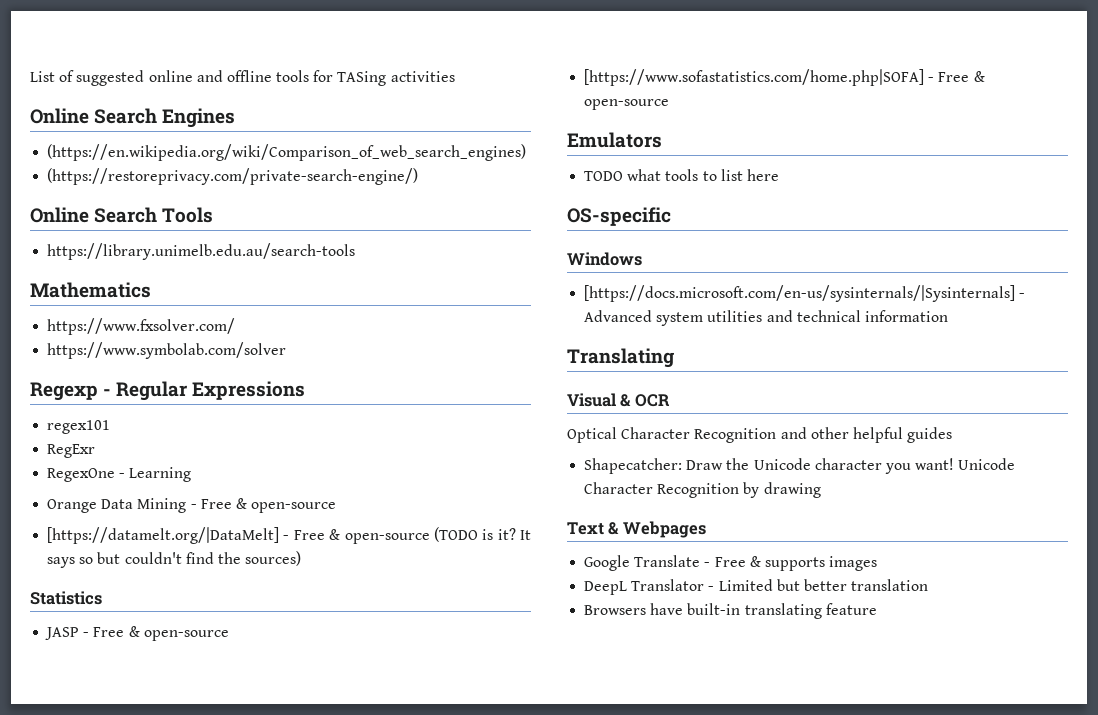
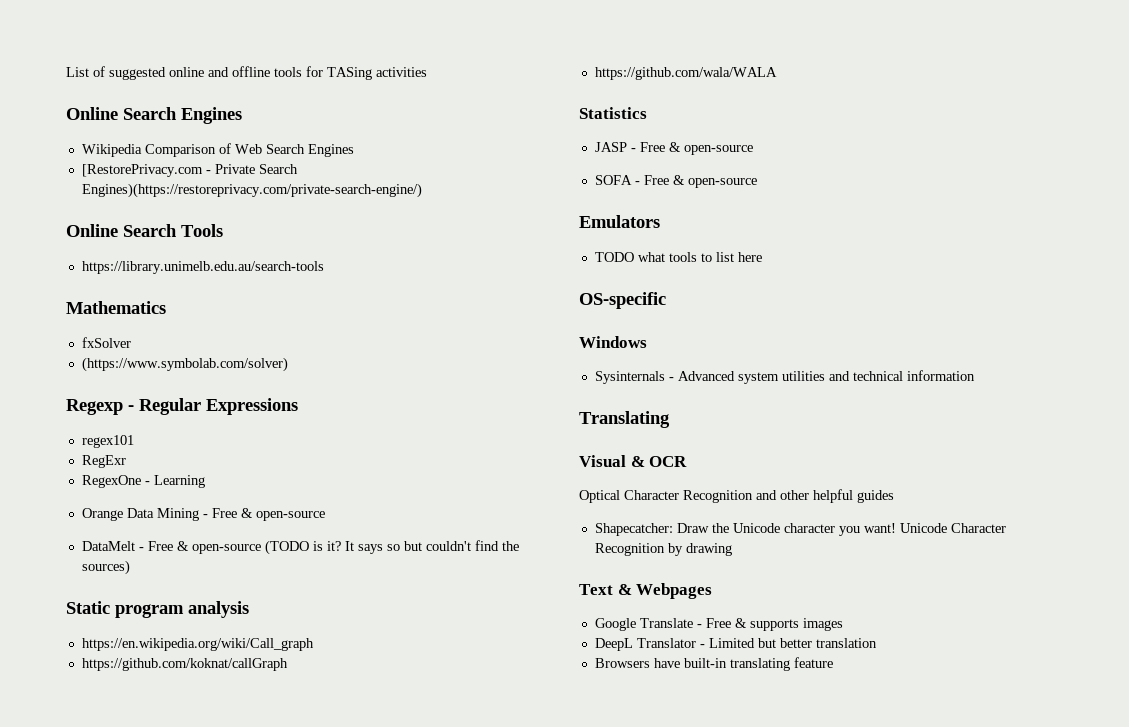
- (https://en.wikipedia.org/wiki/Comparison_of_web_search_engines)
- (https://restoreprivacy.com/private-search-engine/)
+ Wikipedia Comparison of Web Search Engines
+ [RestorePrivacy.com - Private Search Engines)(https://restoreprivacy.com/private-search-engine/)
- https://www.fxsolver.com/
- https://www.symbolab.com/solver
+ fxSolver
+ (https://www.symbolab.com/solver)
- [https://datamelt.org/|DataMelt] - Free & open-source (TODO is it?
+ DataMelt - Free & open-source (TODO is it?
+ Static program analysis
+ https://en.wikipedia.org/wiki/Call_graph
+ https://github.com/koknat/callGraph
+ https://github.com/wala/WALA
- [https://www.sofastatistics.com/home.php|SOFA] - Free & open-source
+ SOFA - Free & open-source
- [https://docs.microsoft.com/en-us/sysinternals/|Sysinternals] - Advanced system utilities and technical information
+ Sysinternals - Advanced system utilities and technical information

